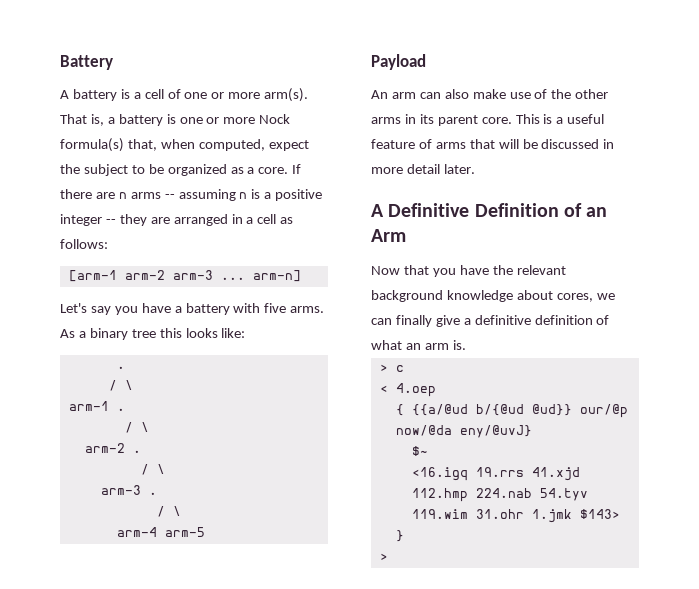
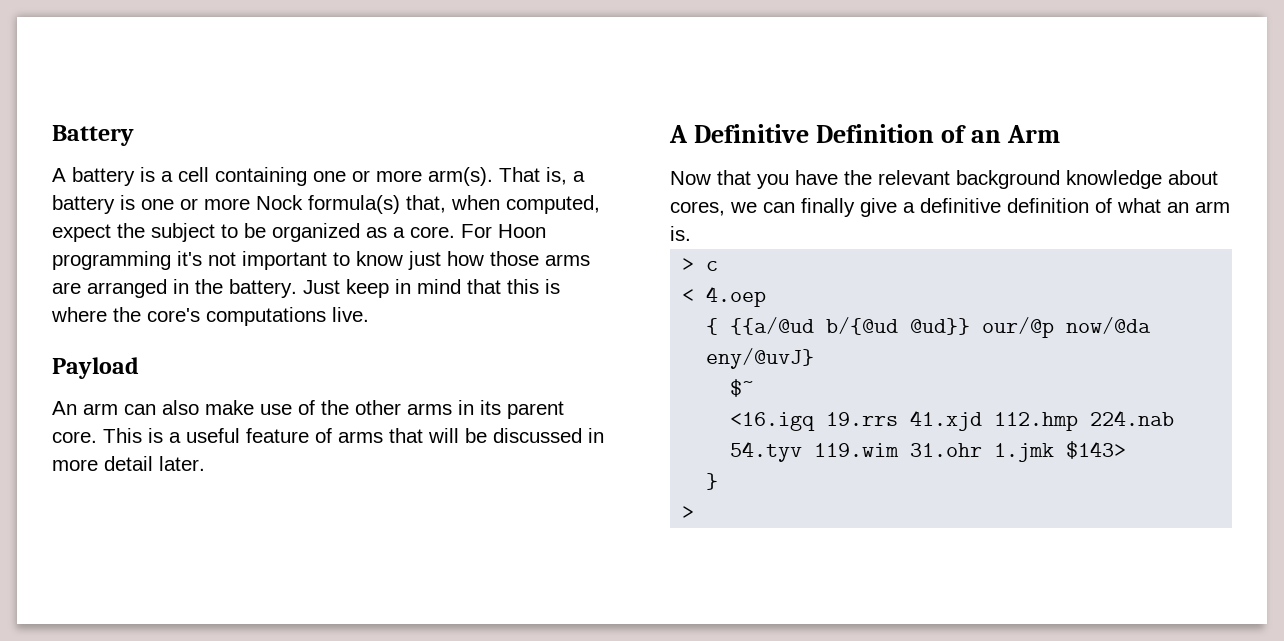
- A battery is a cell of one or more arm(s).
+ A battery is a cell containing one or more arm(s).
- If there are n arms -- assuming n is a positive integer -- they are arranged in a cell as follows:
- [arm-1 arm-2 arm-3 ... arm-n]
- Let's say you have a battery with five arms. As a binary tree this looks like:
- .
- / \
- arm-1 .
- / \
- arm-2 .
- / \
- arm-3 .
- / \
- arm-4 arm-5
+ For Hoon programming it's not important to know just how those arms are arranged in the battery. Just keep in mind that this is where the core's computations live.

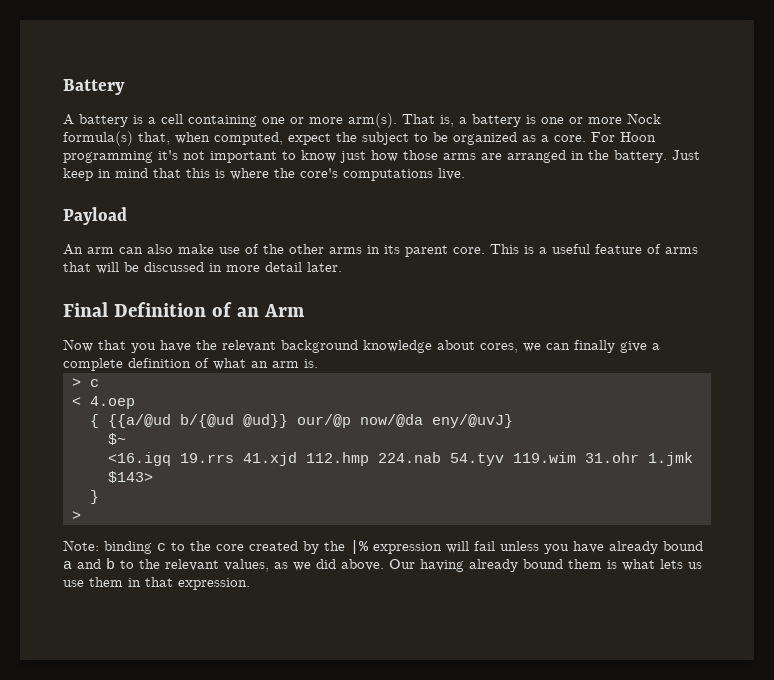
- A Definitive Definition of an Arm
+ Final Definition of an Arm
- Now that you have the relevant background knowledge about cores, we can finally give a definitive definition of what an arm is.
+ Now that you have the relevant background knowledge about cores, we can finally give a complete definition of what an arm is.
+ Note: binding c to the core created by the |% expression will fail unless you have already bound a and b to the relevant values, as we did above. Our having already bound them is what lets us use them in that expression.

